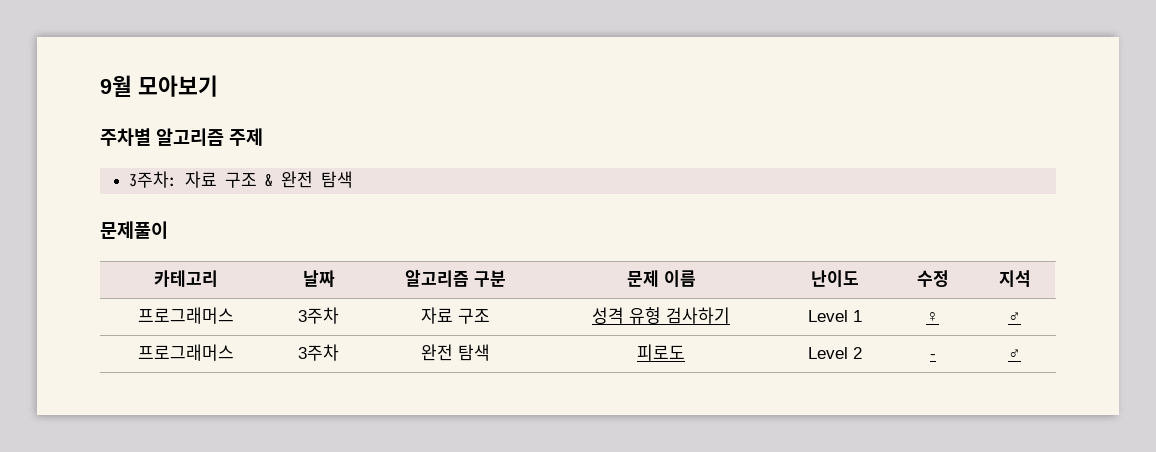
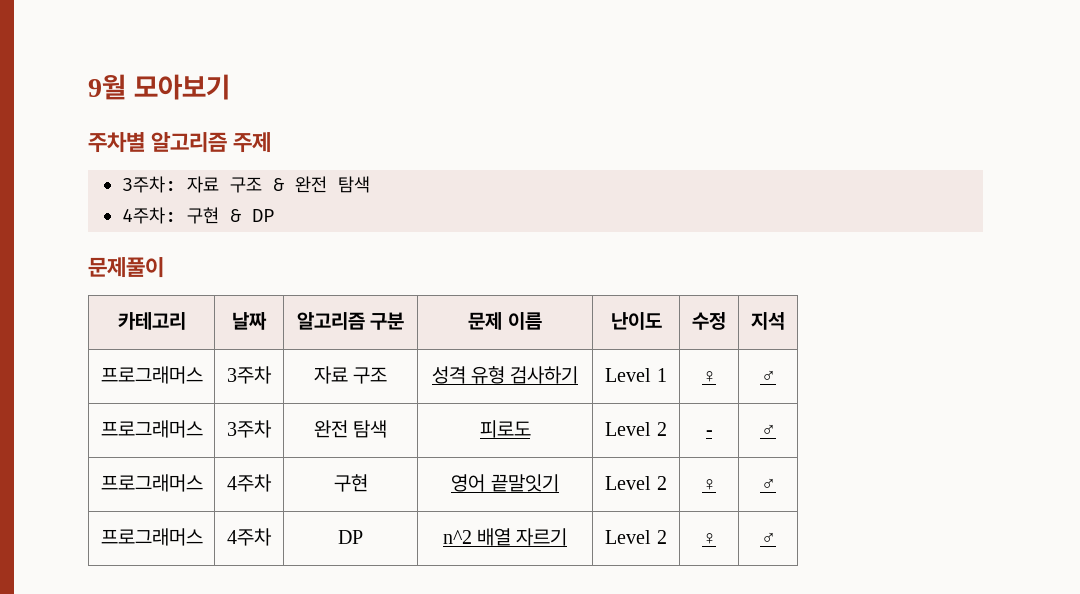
+ 4주차: 구현 & DP
+ 프로그래머스 | 4주차 | 구현 | 영어 끝말잇기 | Level 2 | ♀ | ♂
+ 프로그래머스 | 4주차 | DP | n^2 배열 자르기 | Level 2 | ♀ | ♂

